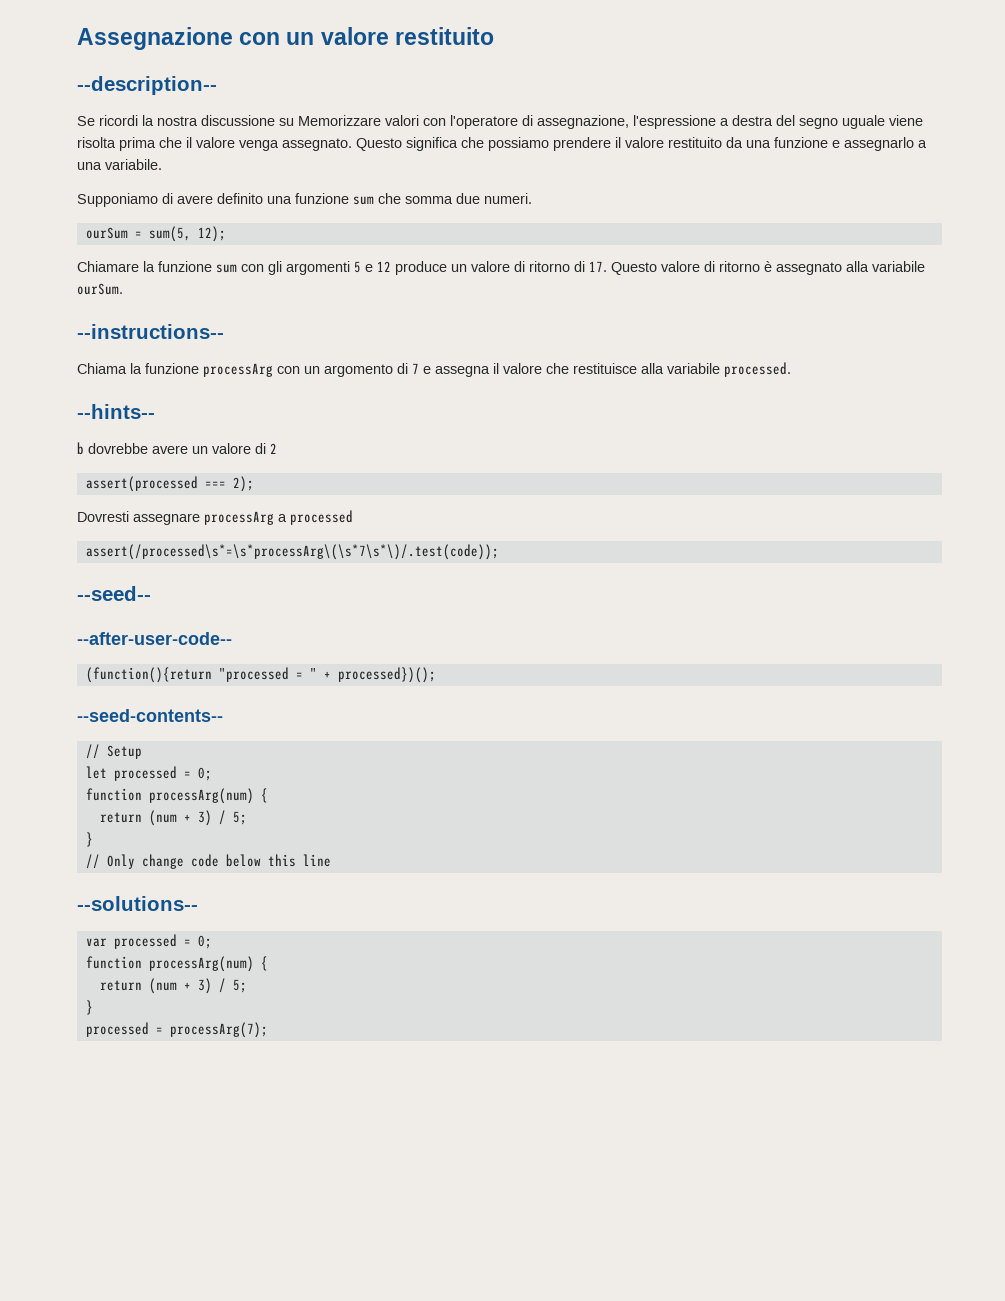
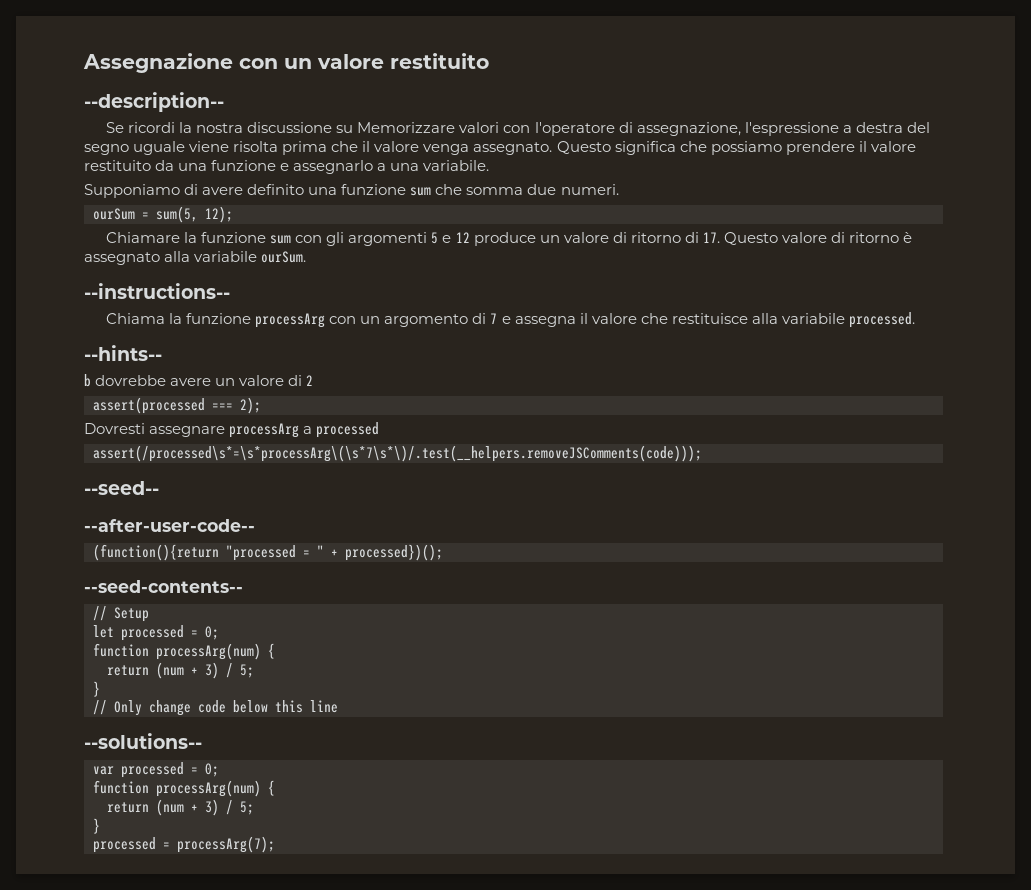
- assert(/processed\s*=\s*processArg\(\s*7\s*\)/.test(code));
+ assert(/processed\s*=\s*processArg\(\s*7\s*\)/.test(__helpers.removeJSComments(code)));

